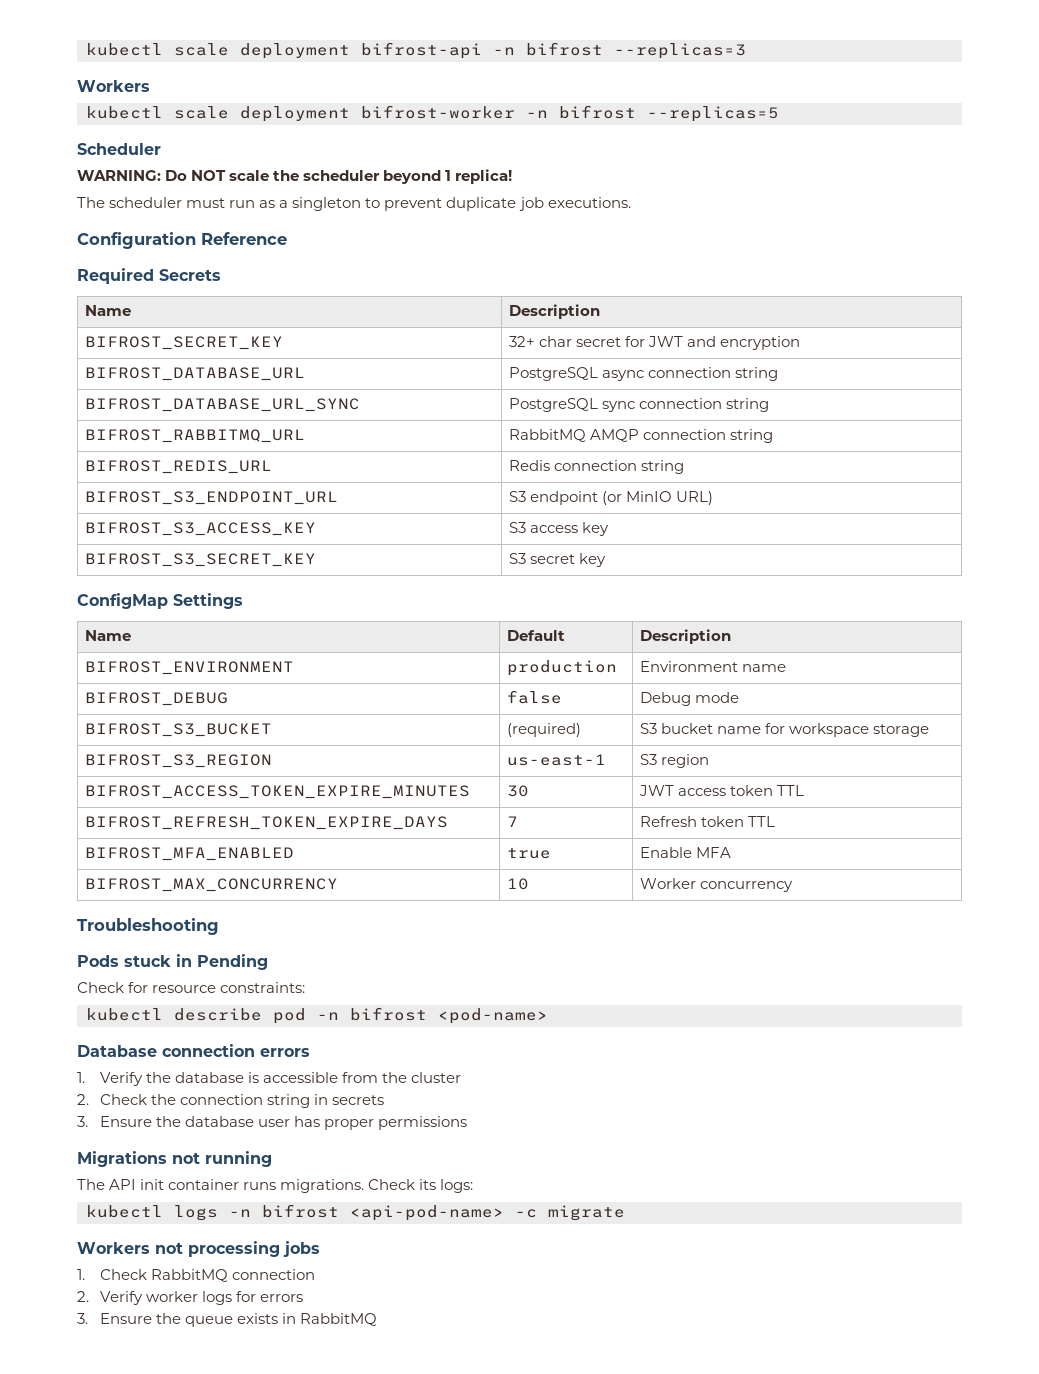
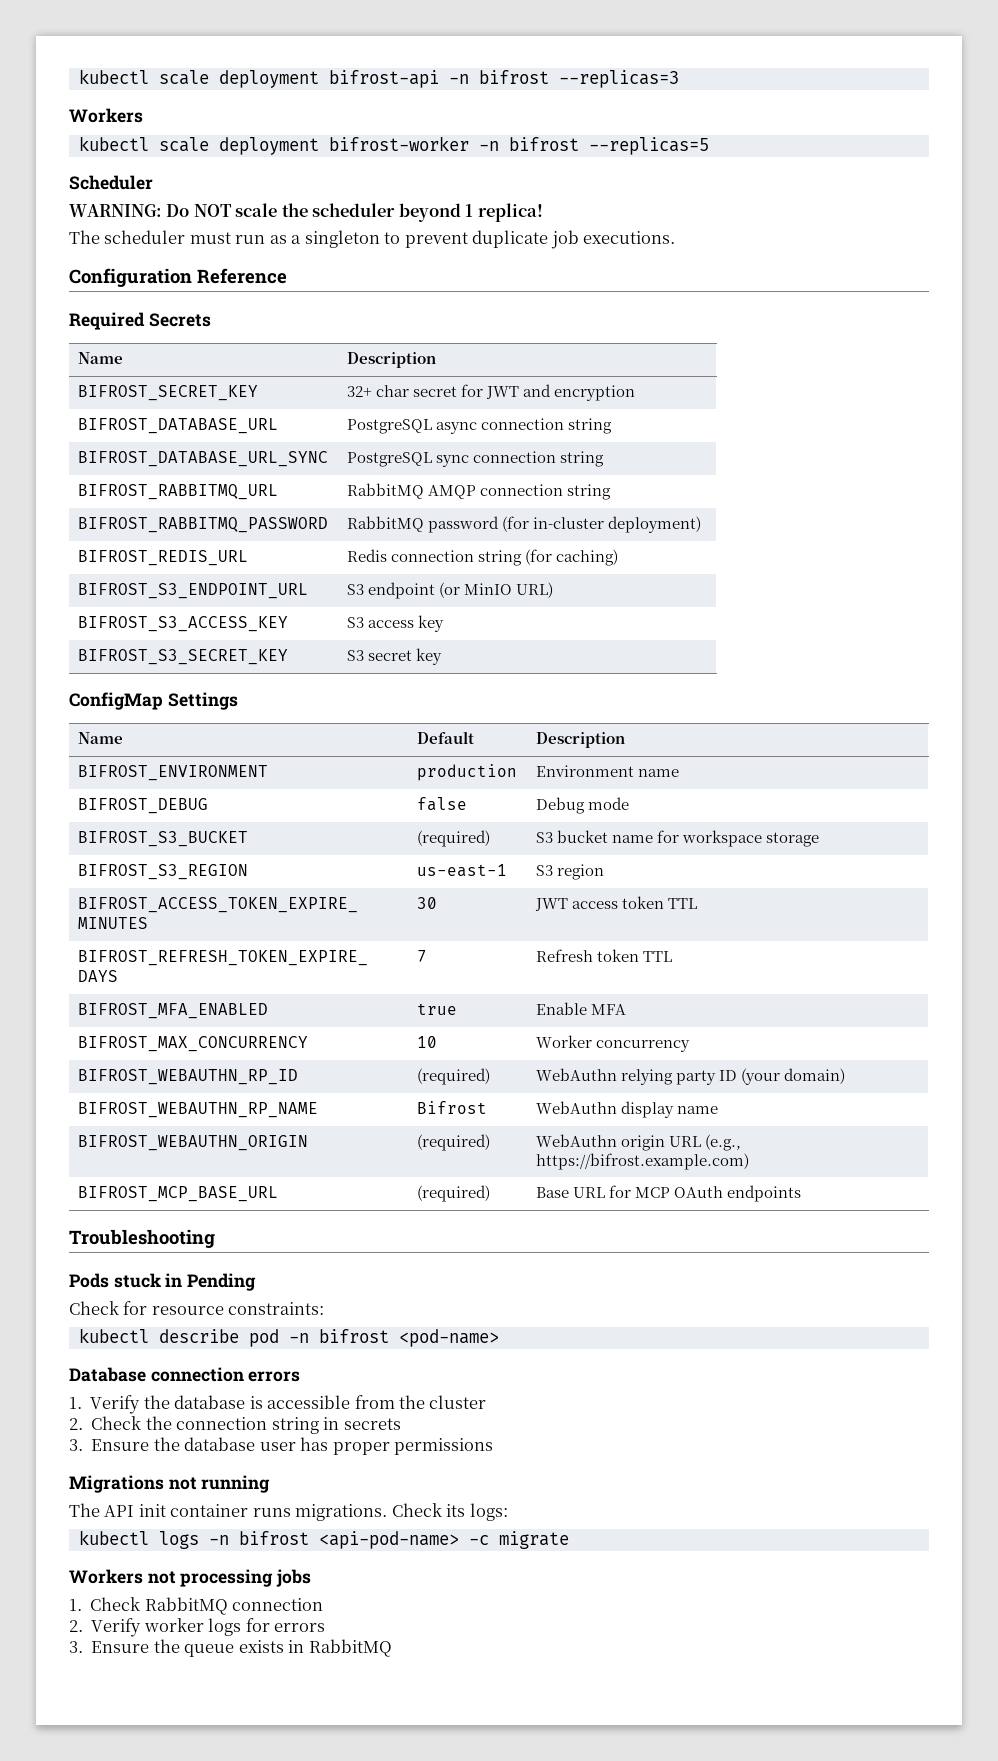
+ BIFROST_RABBITMQ_PASSWORD | RabbitMQ password (for in-cluster deployment)
- BIFROST_REDIS_URL | Redis connection string
+ BIFROST_REDIS_URL | Redis connection string (for caching)
+ BIFROST_WEBAUTHN_RP_ID | (required) | WebAuthn relying party ID (your domain)
+ BIFROST_WEBAUTHN_RP_NAME | Bifrost | WebAuthn display name
+ BIFROST_WEBAUTHN_ORIGIN | (required) | WebAuthn origin URL (e.g., https://bifrost.example.com)
+ BIFROST_MCP_BASE_URL | (required) | Base URL for MCP OAuth endpoints

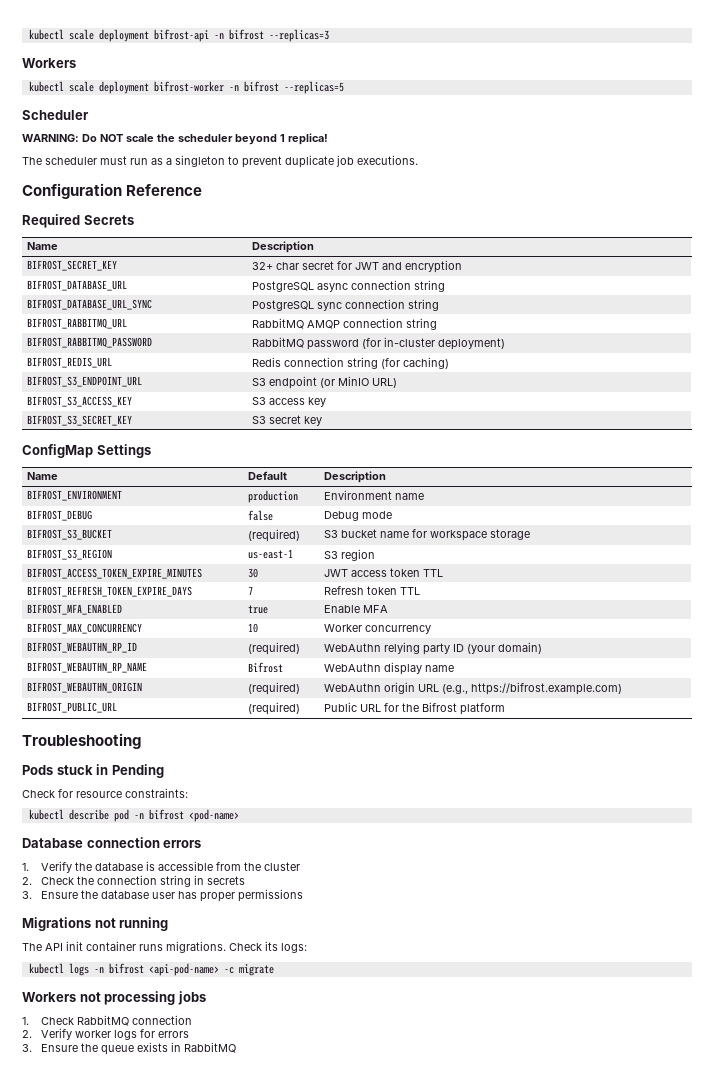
- BIFROST_MCP_BASE_URL | (required) | Base URL for MCP OAuth endpoints
+ BIFROST_PUBLIC_URL | (required) | Public URL for the Bifrost platform

